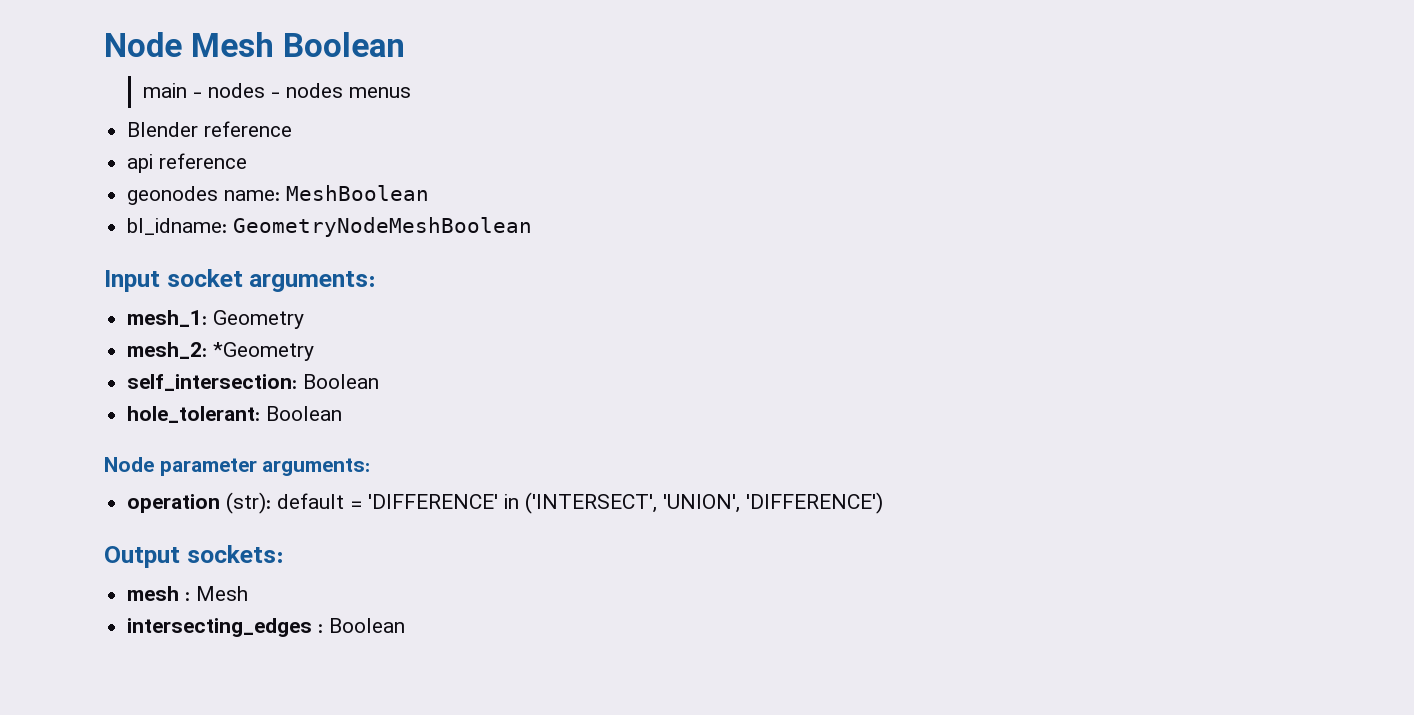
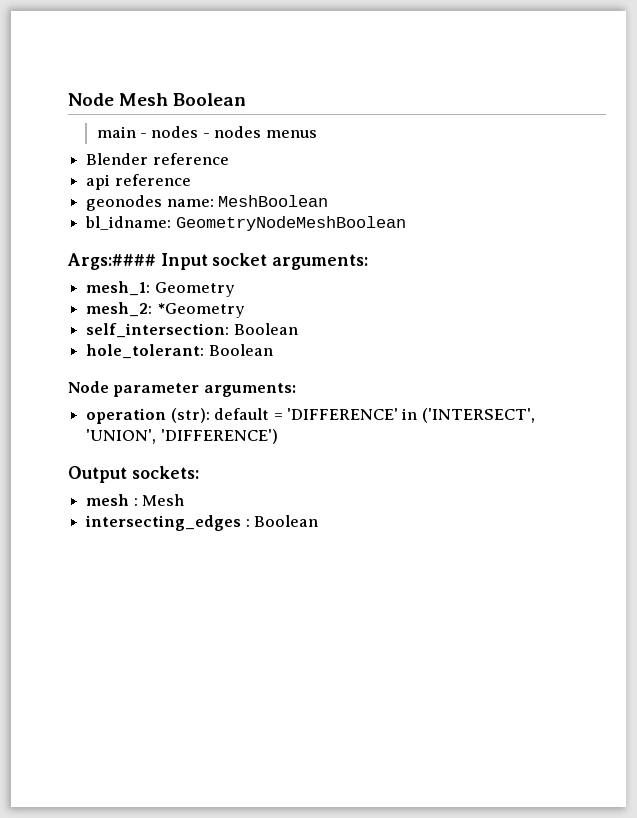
- Input socket arguments:
+ Args:#### Input socket arguments:

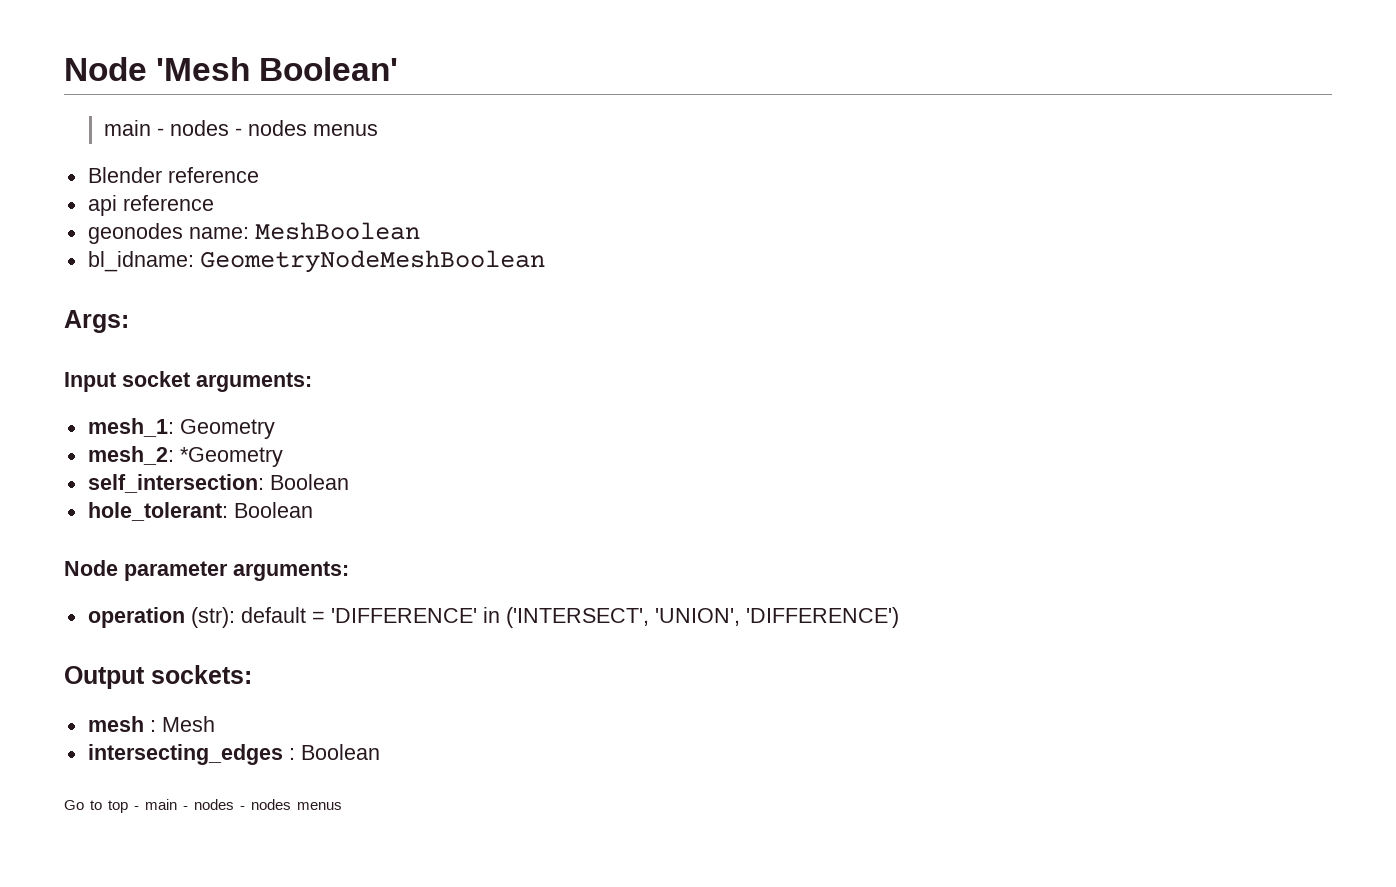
- Node Mesh Boolean
+ Node 'Mesh Boolean'
- Args:#### Input socket arguments:
+ Args:
+ Input socket arguments:
+ Go to top - main - nodes - nodes menus

